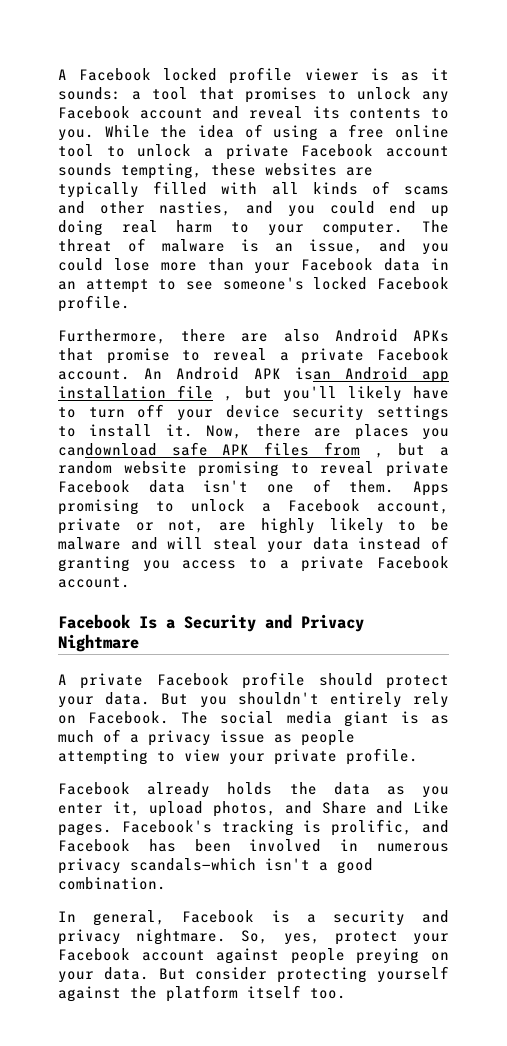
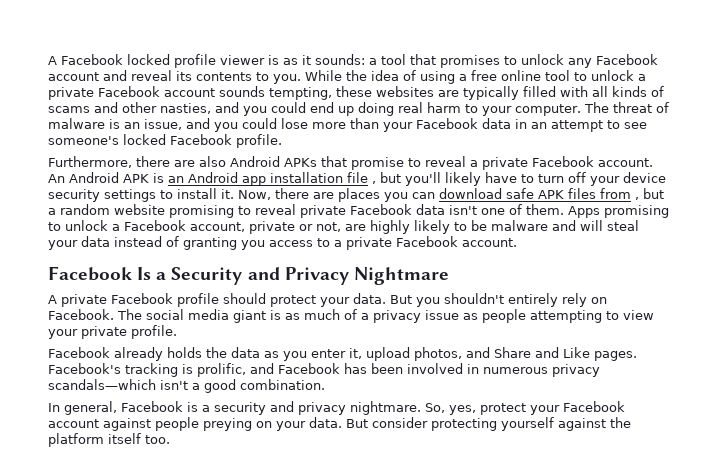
- An Android APK isan Android app installation file , but you'll likely have to turn off your device security settings to install it.
+ An Android APK is an Android app installation file , but you'll likely have to turn off your device security settings to install it.
- Now, there are places you candownload safe APK files from , but a random website promising to reveal private Facebook data isn't one of them.
+ Now, there are places you can download safe APK files from , but a random website promising to reveal private Facebook data isn't one of them.

